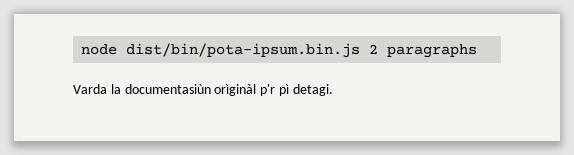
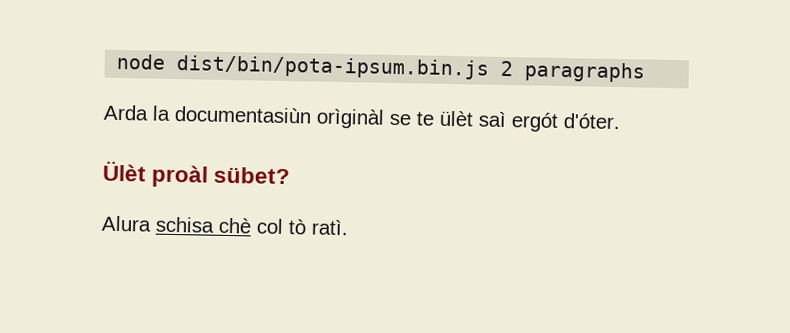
- Varda la documentasiùn orìginàl p'r pì detagi.
+ Arda la documentasiùn orìginàl se te ülèt saì ergót d'óter.
+ Ülèt proàl sübet?
+ Alura schisa chè col tò ratì.

